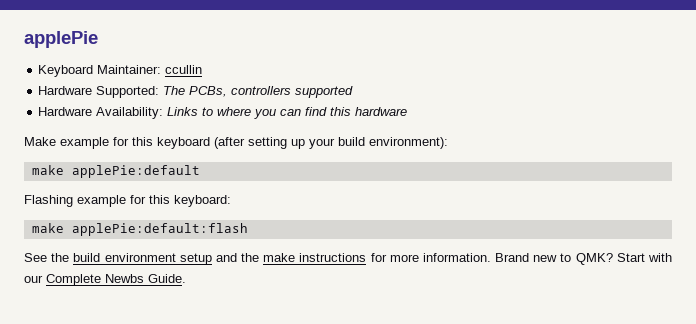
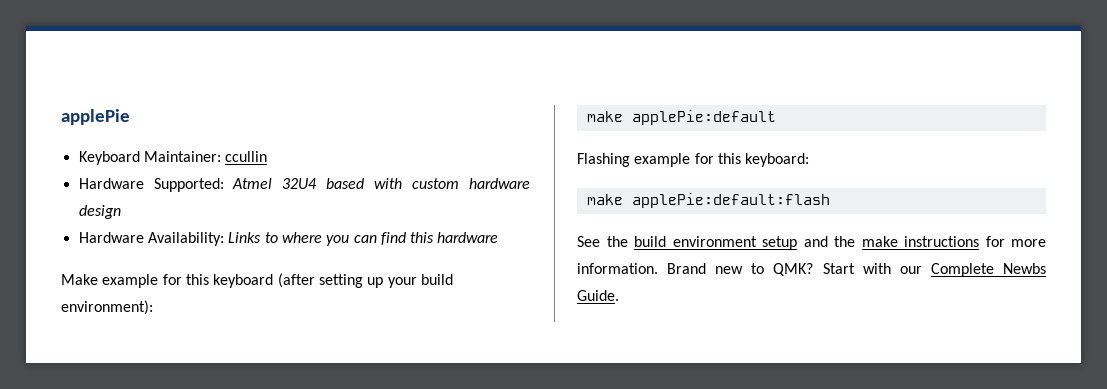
- Hardware Supported: The PCBs, controllers supported
+ Hardware Supported: Atmel 32U4 based with custom hardware design

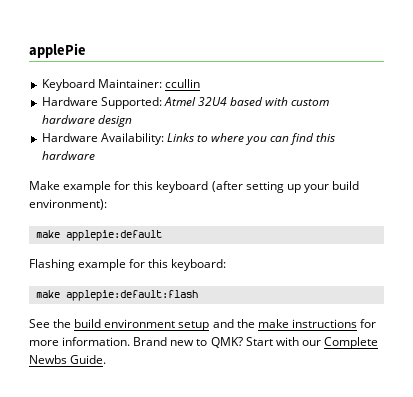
- make applePie:default
+ make applepie:default
- make applePie:default:flash
+ make applepie:default:flash

